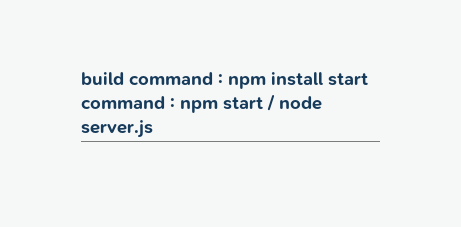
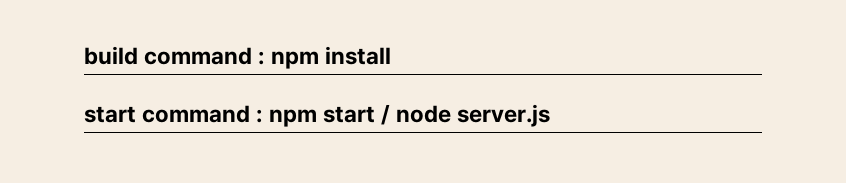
- build command : npm install start command : npm start / node server.js
+ build command : npm install
+ start command : npm start / node server.js

